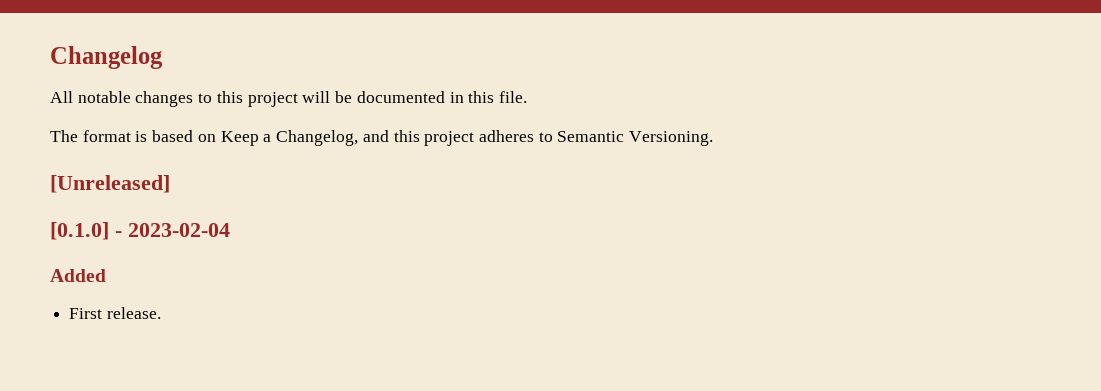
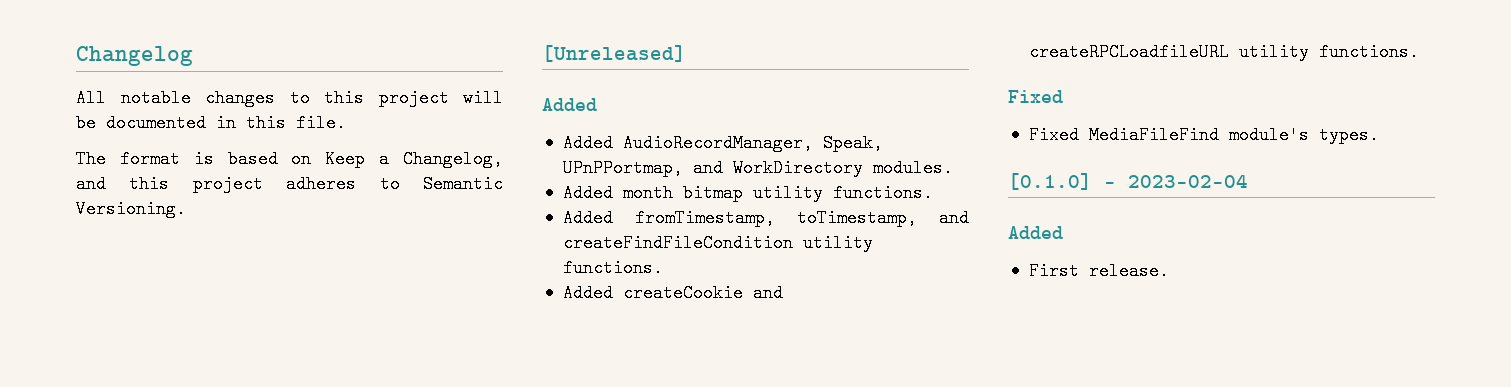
  [Unreleased]
+ Added
+ Added AudioRecordManager, Speak, UPnPPortmap, and WorkDirectory modules.
+ Added month bitmap utility functions.
+ Added fromTimestamp, toTimestamp, and createFindFileCondition utility functions.
+ Added createCookie and createRPCLoadfileURL utility functions.
+ Fixed
+ Fixed MediaFileFind module's types.

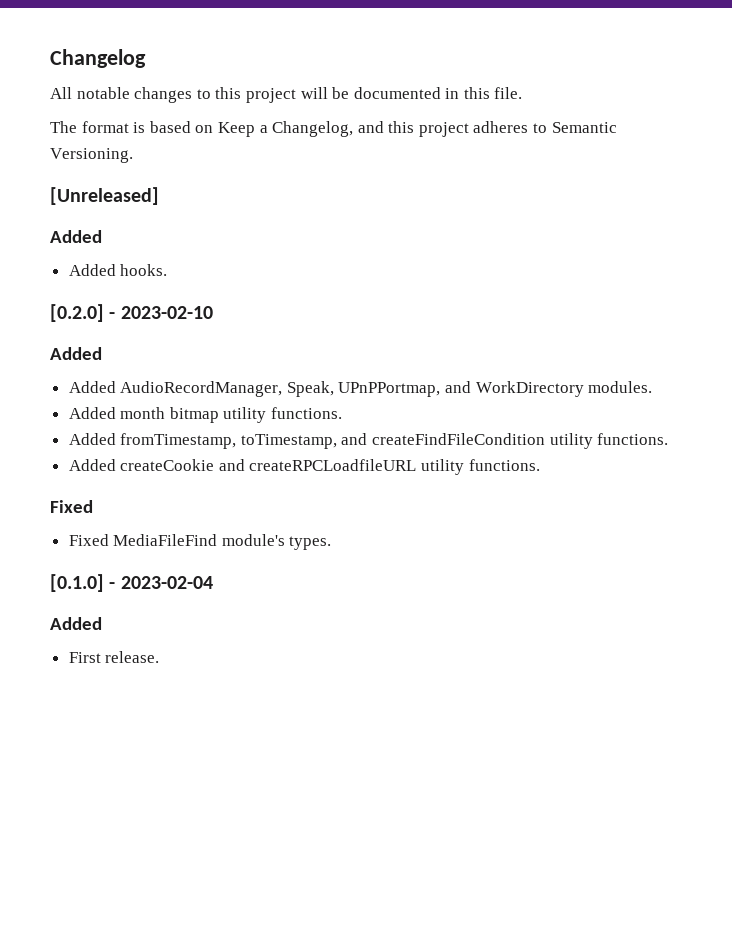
+ Added hooks.
+ [0.2.0] - 2023-02-10
+ Added

